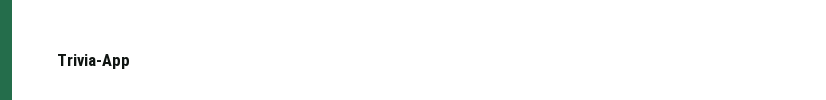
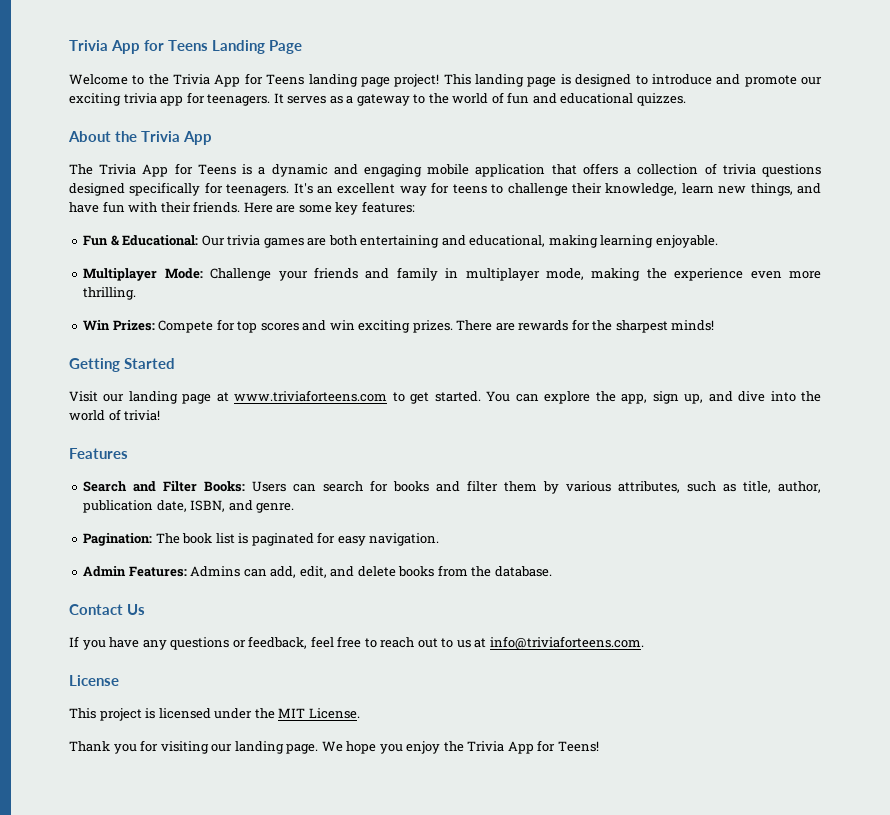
- Trivia-App
+ Trivia App for Teens Landing Page
+ Welcome to the Trivia App for Teens landing page project! This landing page is designed to introduce and promote our exciting trivia app for teenagers. It serves as a gateway to the world of fun and educational quizzes.
+ About the Trivia App
+ The Trivia App for Teens is a dynamic and engaging mobile application that offers a collection of trivia questions designed specifically for teenagers. It's an excellent way for teens to challenge their knowledge, learn new things, and have fun with their friends. Here are some key features:
+ Fun & Educational: Our trivia games are both entertaining and educational, making learning enjoyable.
+ Multiplayer Mode: Challenge your friends and family in multiplayer mode, making the experience even more thrilling.
+ Win Prizes: Compete for top scores and win exciting prizes. There are rewards for the sharpest minds!
+ Getting Started
+ Visit our landing page at www.triviaforteens.com to get started. You can explore the app, sign up, and dive into the world of trivia!
+ Features
+ Search and Filter Books: Users can search for books and filter them by various attributes, such as title, author, publication date, ISBN, and genre.
+ Pagination: The book list is paginated for easy navigation.
+ Admin Features: Admins can add, edit, and delete books from the database.
+ Contact Us
+ If you have any questions or feedback, feel free to reach out to us at info@triviaforteens.com.
+ License
+ This project is licensed under the MIT License.
+ Thank you for visiting our landing page. We hope you enjoy the Trivia App for Teens!

